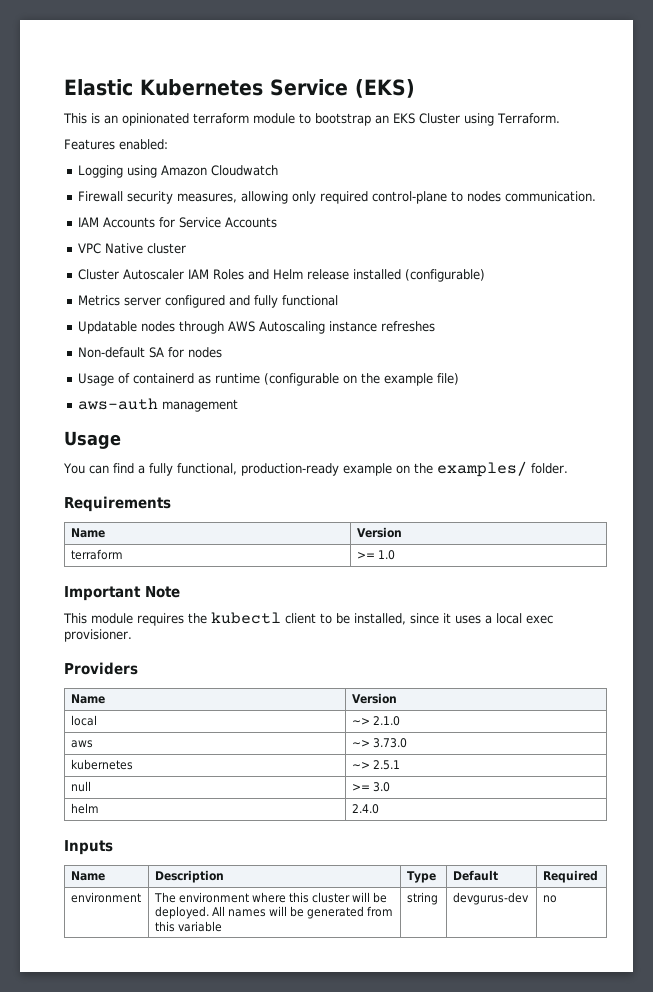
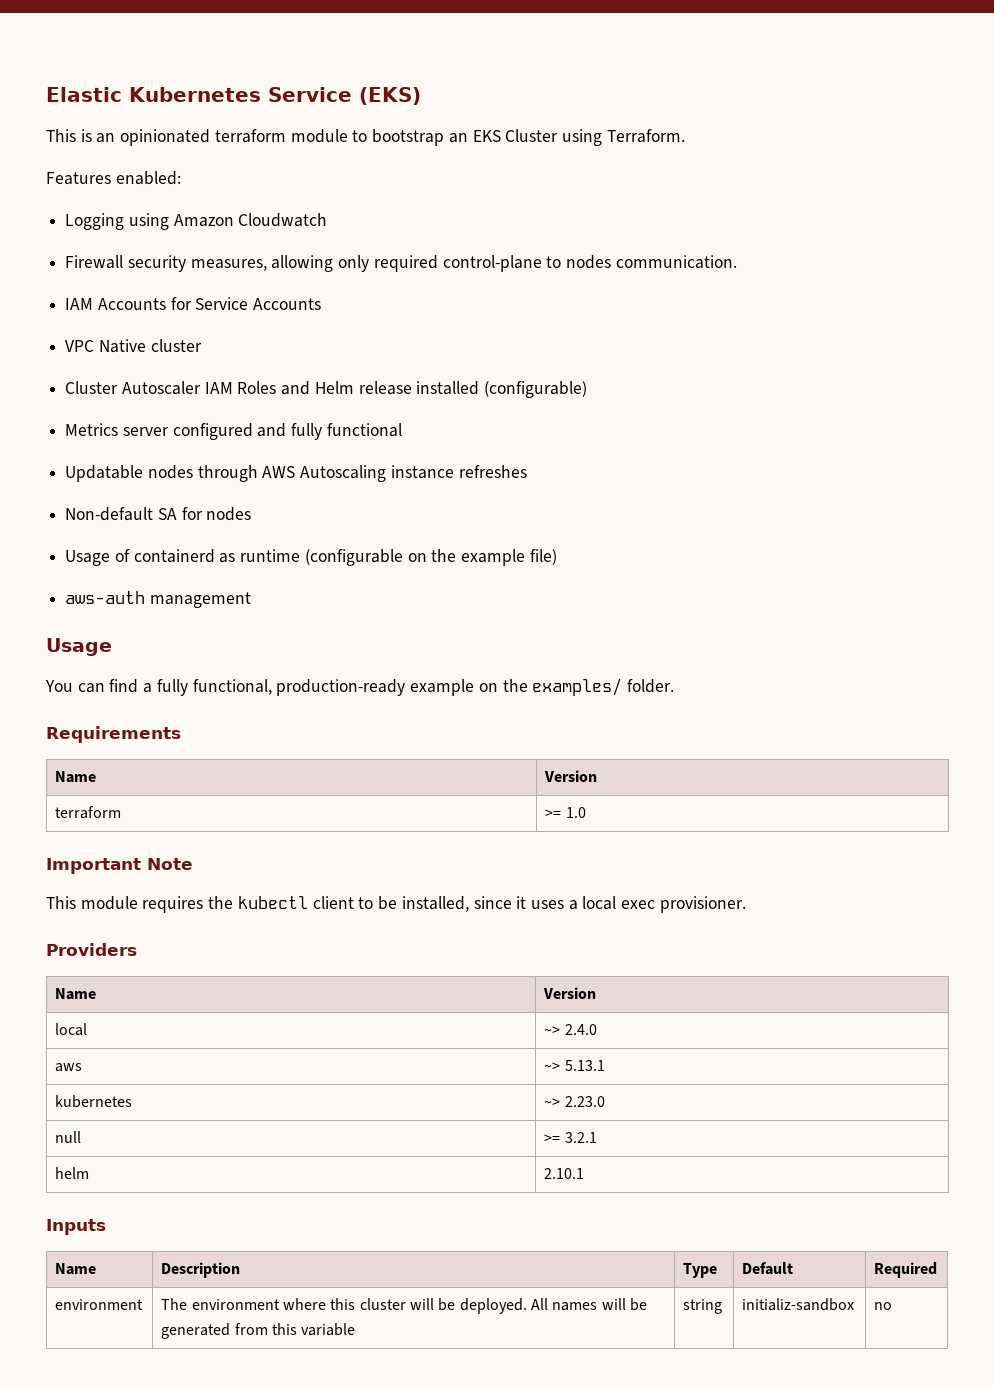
- local | ~> 2.1.0
+ local | ~> 2.4.0
- aws | ~> 3.73.0
+ aws | ~> 5.13.1
- kubernetes | ~> 2.5.1
+ kubernetes | ~> 2.23.0
- null | >= 3.0
+ null | >= 3.2.1
- helm | 2.4.0
+ helm | 2.10.1
- environment | The environment where this cluster will be deployed. All names will be generated from this variable | string | devgurus-dev | no
+ environment | The environment where this cluster will be deployed. All names will be generated from this variable | string | initializ-sandbox | no

